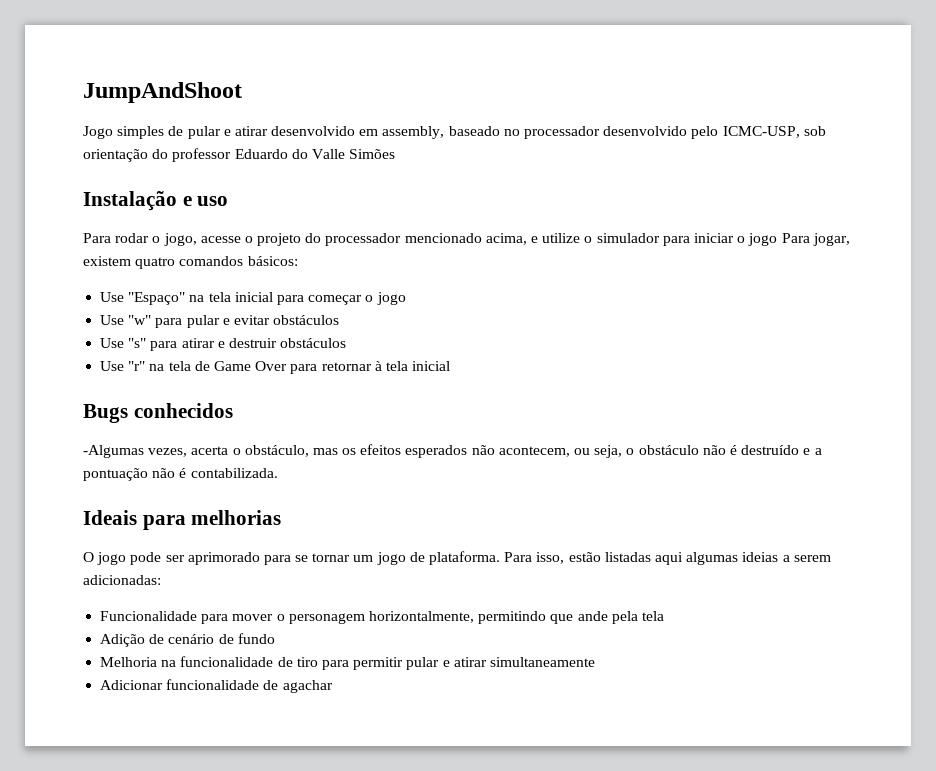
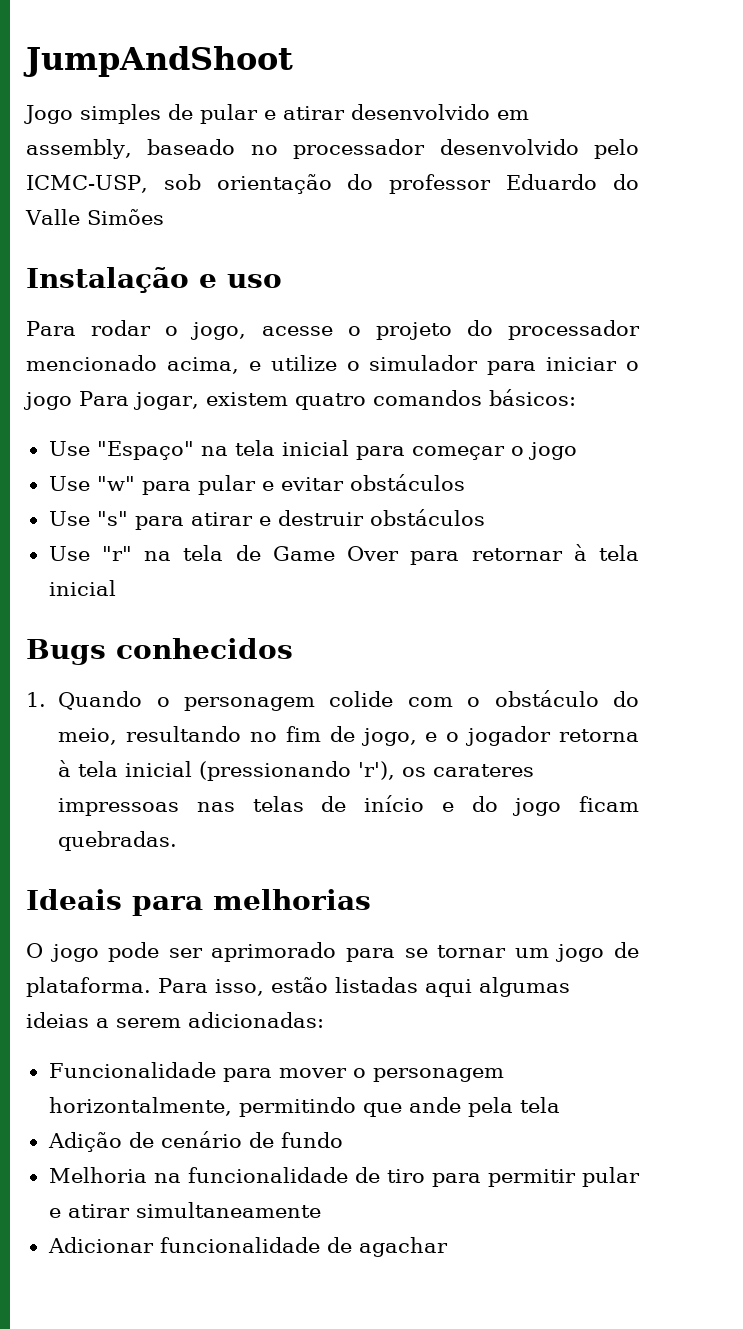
- -Algumas vezes, acerta o obstáculo, mas os efeitos esperados não acontecem, ou seja, o obstáculo não é destruído e a pontuação não é contabilizada.
+ 1. Quando o personagem colide com o obstáculo do meio, resultando no fim de jogo, e o jogador retorna à tela inicial (pressionando 'r'), os carateres impressoas nas telas de início e do jogo ficam quebradas.

